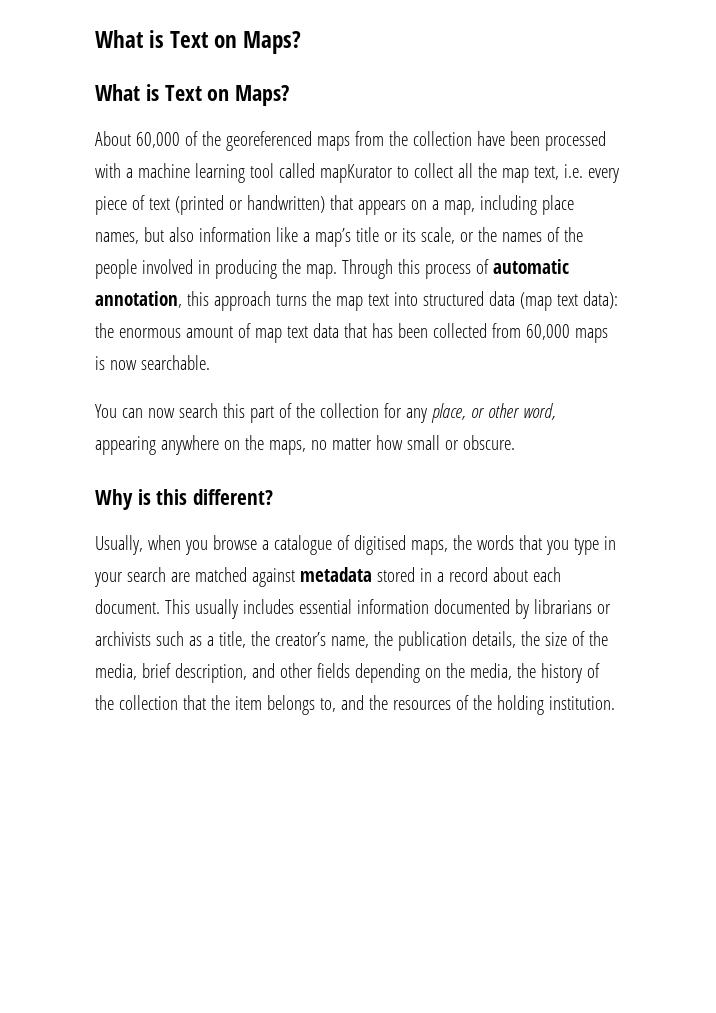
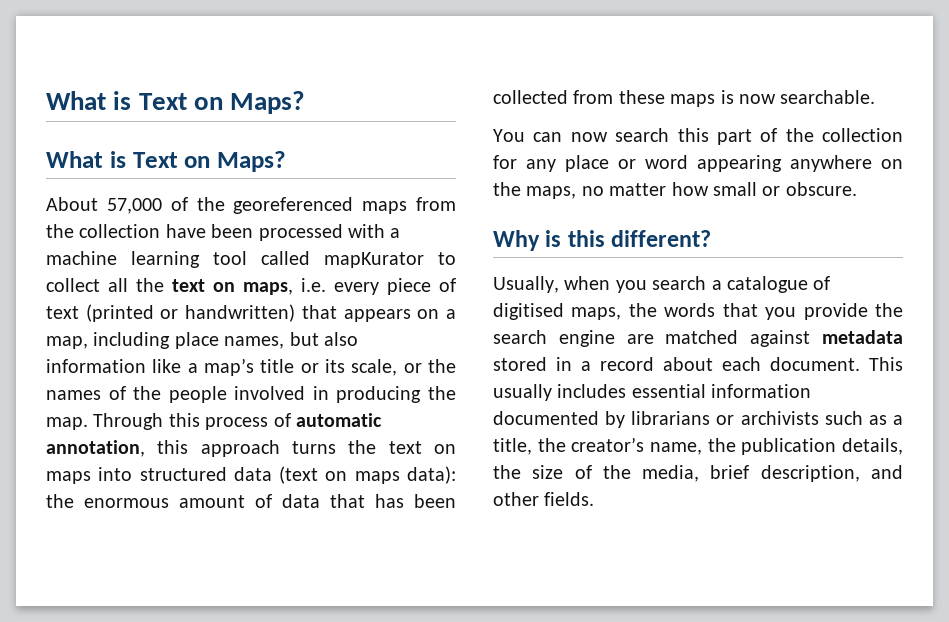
- About 60,000 of the georeferenced maps from the collection have been processed with a machine learning tool called mapKurator to collect all the map text, i.e. every piece of text (printed or handwritten) that appears on a map, including place names, but also information like a map’s title or its scale, or the names of the people involved in producing the map.
+ About 57,000 of the georeferenced maps from the collection have been processed with a machine learning tool called mapKurator to collect all the text on maps, i.e. every piece of text (printed or handwritten) that appears on a map, including place names, but also information like a map’s title or its scale, or the names of the people involved in producing the map.
- Through this process of automatic annotation, this approach turns the map text into structured data (map text data): the enormous amount of map text data that has been collected from 60,000 maps is now searchable.
+ Through this process of automatic annotation, this approach turns the text on maps into structured data (text on maps data): the enormous amount of data that has been collected from these maps is now searchable.
- You can now search this part of the collection for any place, or other word, appearing anywhere on the maps, no matter how small or obscure.
+ You can now search this part of the collection for any place or word appearing anywhere on the maps, no matter how small or obscure.
- Usually, when you browse a catalogue of digitised maps, the words that you type in your search are matched against metadata stored in a record about each document.
+ Usually, when you search a catalogue of digitised maps, the words that you provide the search engine are matched against metadata stored in a record about each document.
- This usually includes essential information documented by librarians or archivists such as a title, the creator’s name, the publication details, the size of the media, brief description, and other fields depending on the media, the history of the collection that the item belongs to, and the resources of the holding institution.
+ This usually includes essential information documented by librarians or archivists such as a title, the creator’s name, the publication details, the size of the media, brief description, and other fields.

